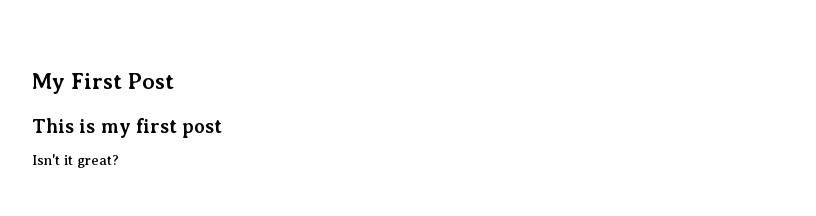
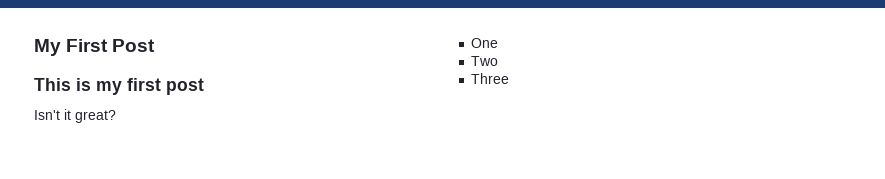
+ One
+ Two
+ Three

